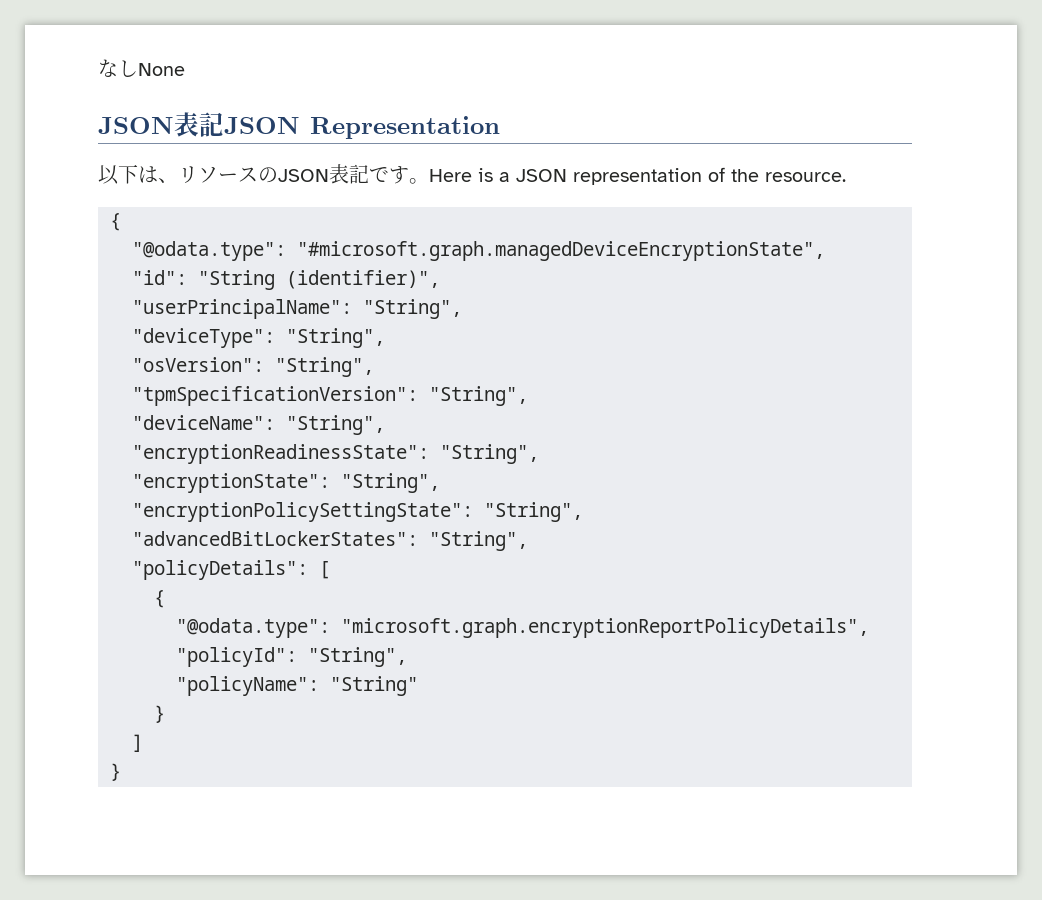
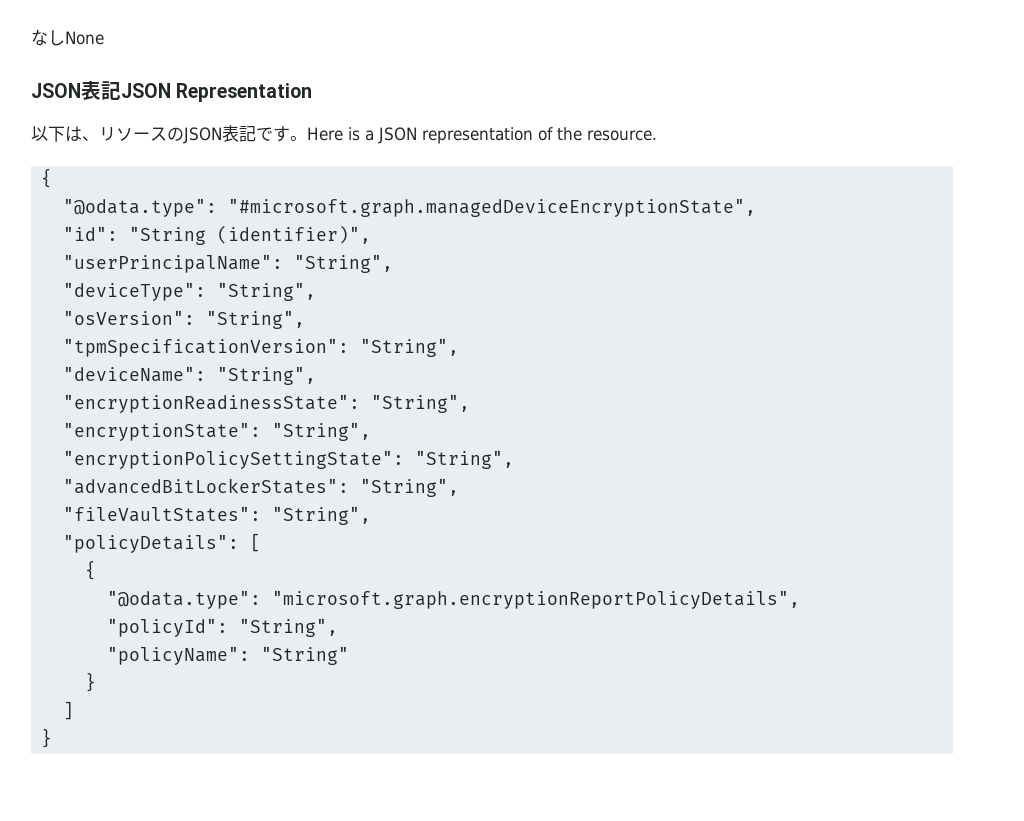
+ "fileVaultStates": "String",

